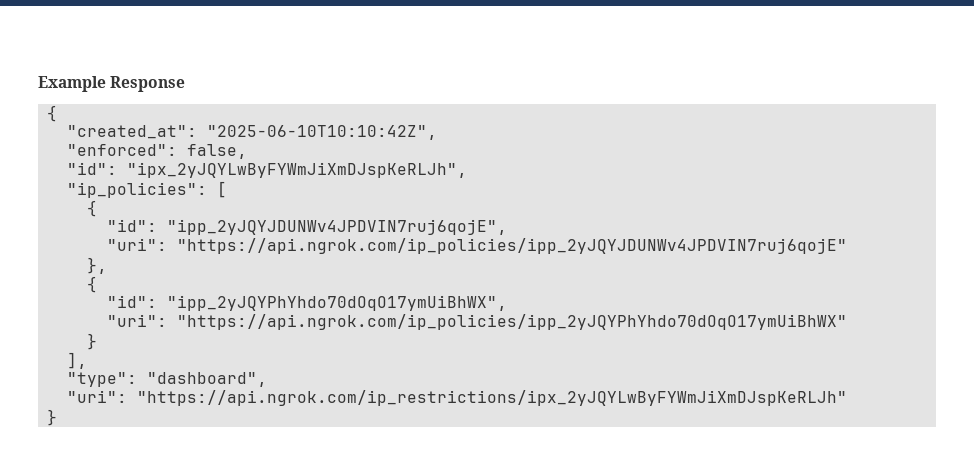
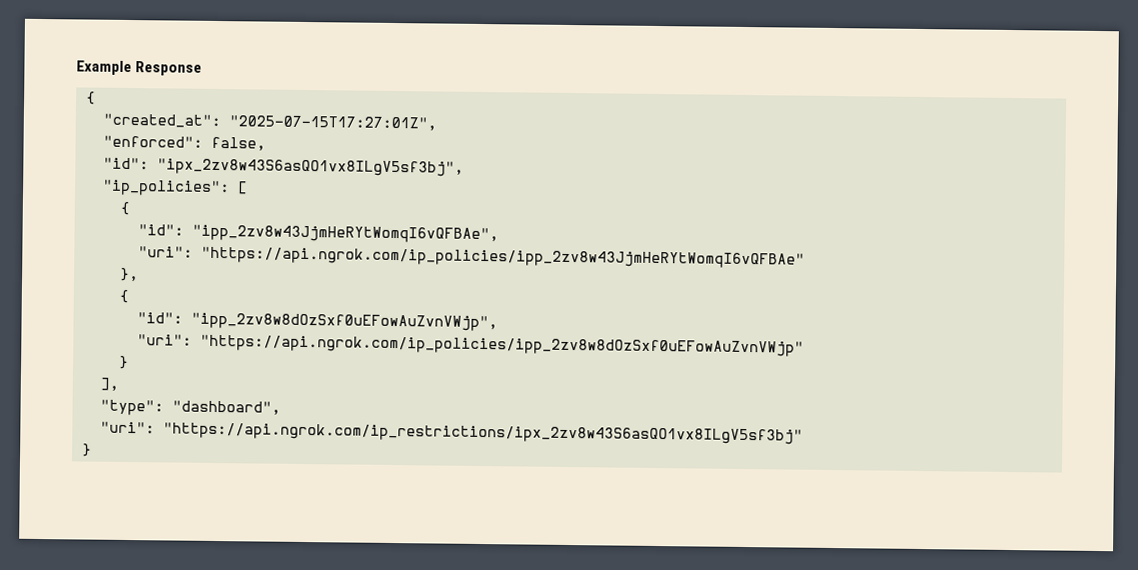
- "created_at": "2025-06-10T10:10:42Z",
+ "created_at": "2025-07-15T17:27:01Z",
- "id": "ipx_2yJQYLwByFYWmJiXmDJspKeRLJh",
+ "id": "ipx_2zv8w43S6asQO1vx8ILgV5sf3bj",
- "id": "ipp_2yJQYJDUNWv4JPDVIN7ruj6qojE",
- "uri": "https://api.ngrok.com/ip_policies/ipp_2yJQYJDUNWv4JPDVIN7ruj6qojE"
+ "id": "ipp_2zv8w43JjmHeRYtWomqI6vQFBAe",
+ "uri": "https://api.ngrok.com/ip_policies/ipp_2zv8w43JjmHeRYtWomqI6vQFBAe"
- "id": "ipp_2yJQYPhYhdo70dOqO17ymUiBhWX",
- "uri": "https://api.ngrok.com/ip_policies/ipp_2yJQYPhYhdo70dOqO17ymUiBhWX"
+ "id": "ipp_2zv8w8dOzSxf0uEFowAuZvnVWjp",
+ "uri": "https://api.ngrok.com/ip_policies/ipp_2zv8w8dOzSxf0uEFowAuZvnVWjp"
- "uri": "https://api.ngrok.com/ip_restrictions/ipx_2yJQYLwByFYWmJiXmDJspKeRLJh"
+ "uri": "https://api.ngrok.com/ip_restrictions/ipx_2zv8w43S6asQO1vx8ILgV5sf3bj"

